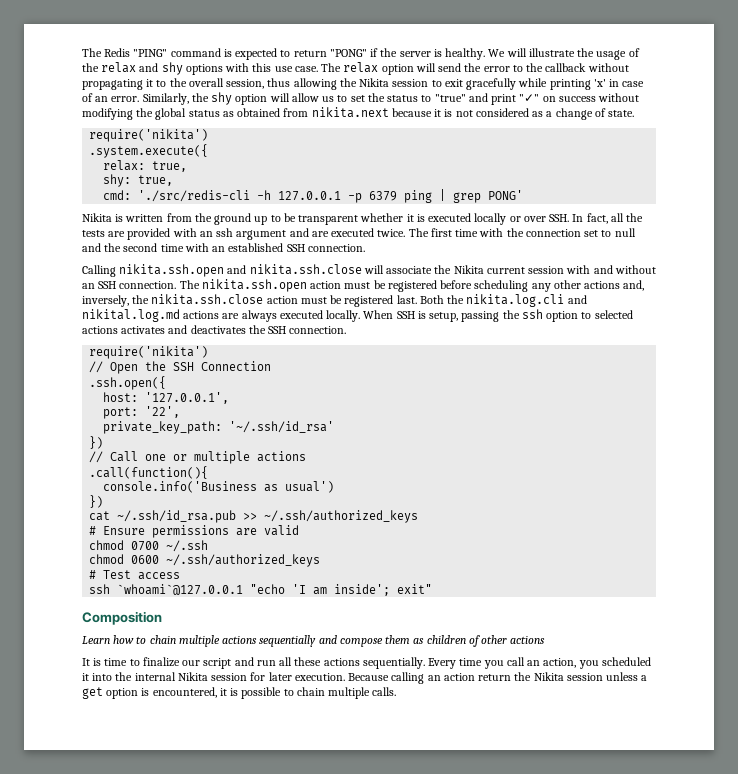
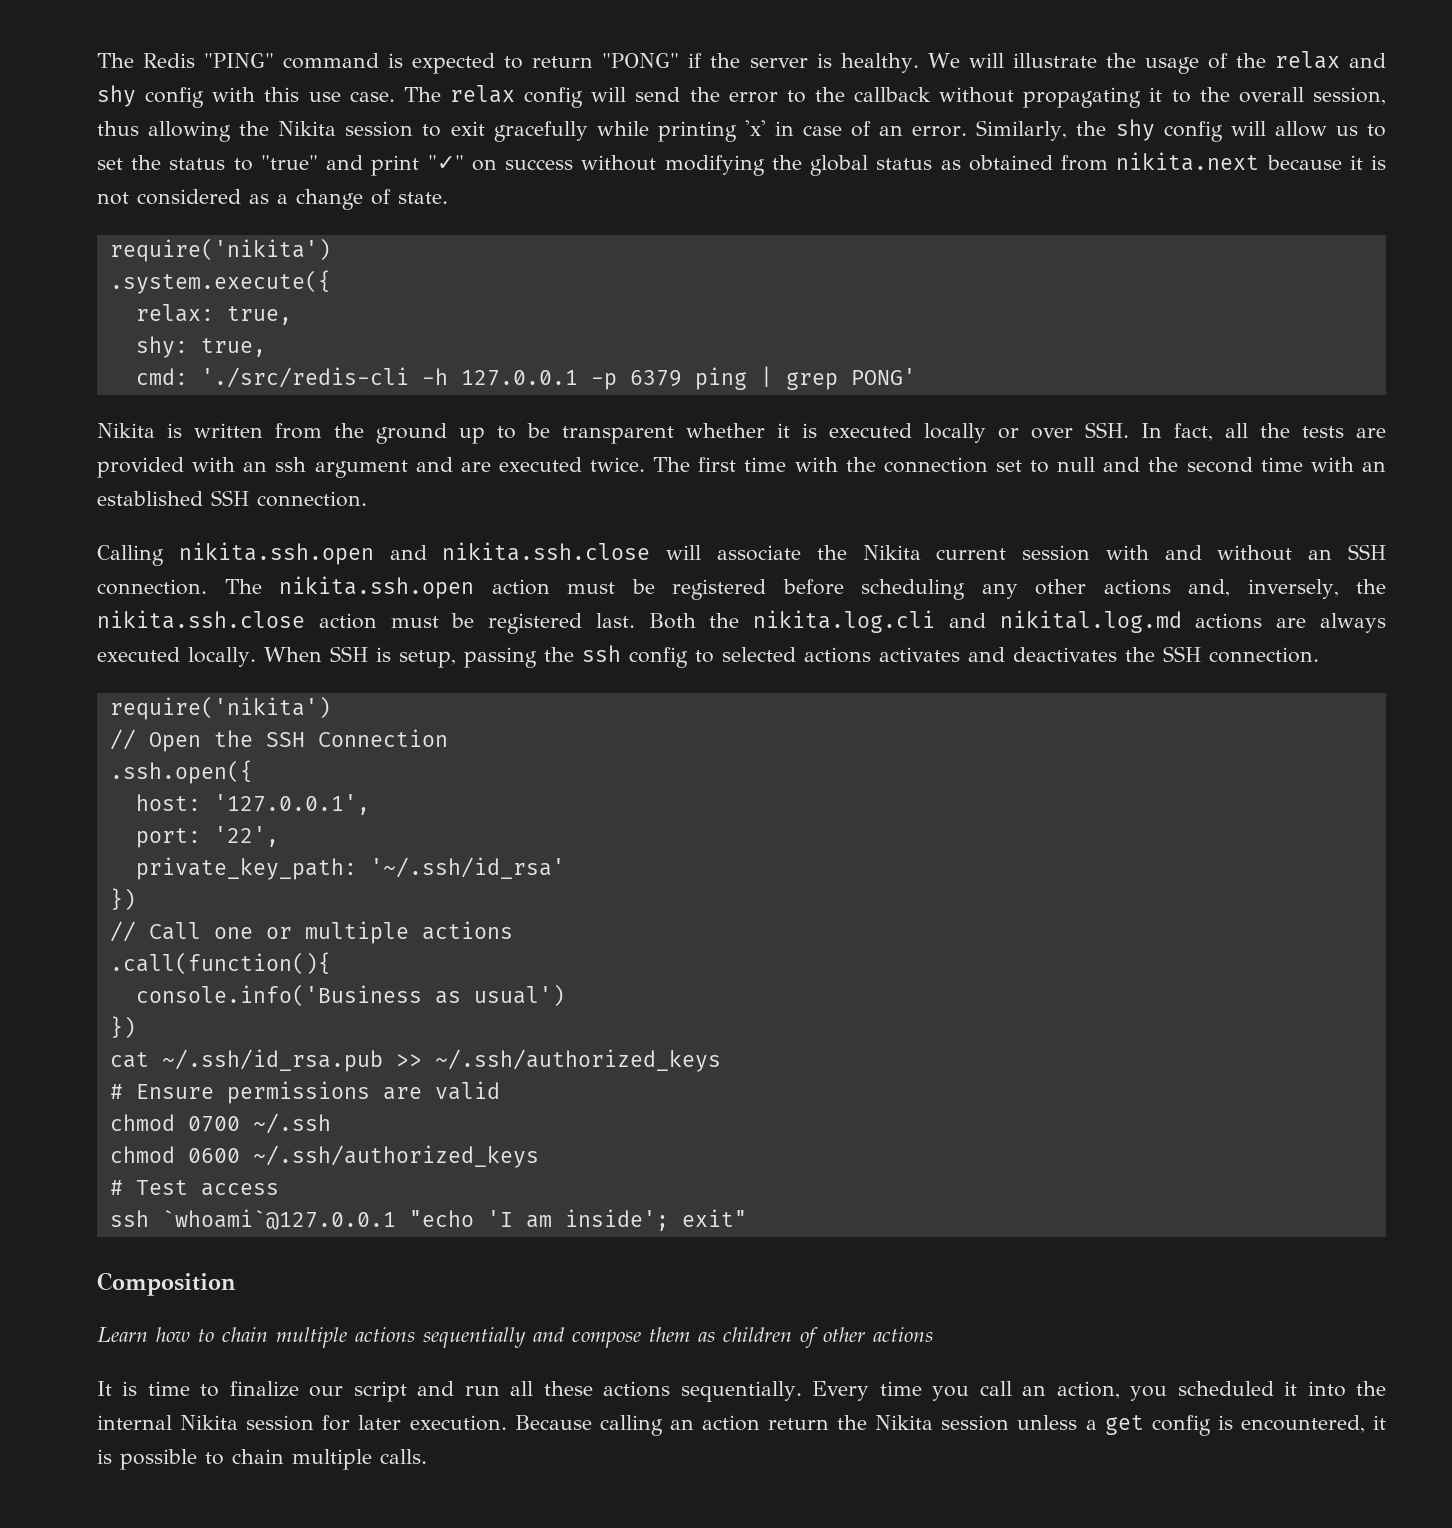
- We will illustrate the usage of the relax and shy options with this use case.
+ We will illustrate the usage of the relax and shy config with this use case.
- The relax option will send the error to the callback without propagating it to the overall session, thus allowing the Nikita session to exit gracefully while printing 'x' in case of an error.
+ The relax config will send the error to the callback without propagating it to the overall session, thus allowing the Nikita session to exit gracefully while printing 'x' in case of an error.
- Similarly, the shy option will allow us to set the status to "true" and print "✓" on success without modifying the global status as obtained from nikita.next because it is not considered as a change of state.
+ Similarly, the shy config will allow us to set the status to "true" and print "✓" on success without modifying the global status as obtained from nikita.next because it is not considered as a change of state.
- When SSH is setup, passing the ssh option to selected actions activates and deactivates the SSH connection.
+ When SSH is setup, passing the ssh config to selected actions activates and deactivates the SSH connection.
- Because calling an action return the Nikita session unless a get option is encountered, it is possible to chain multiple calls.
+ Because calling an action return the Nikita session unless a get config is encountered, it is possible to chain multiple calls.

